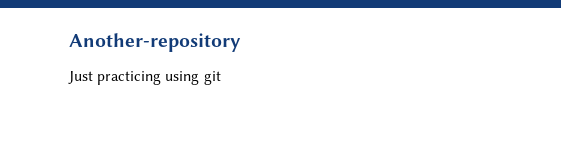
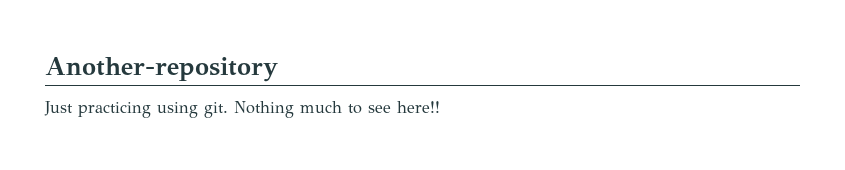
- Just practicing using git
+ Just practicing using git. Nothing much to see here!!

